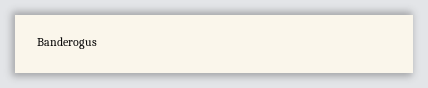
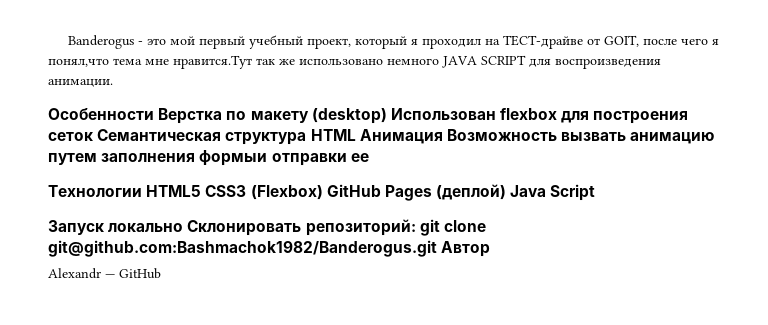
- Banderogus
+ Banderogus - это мой первый учебный проект, который я проходил на ТЕСТ-драйве от GOIT, после чего я понял,что тема мне нравится.Тут так же использовано немного JAVA SCRIPT для воспроизведения анимации.
+ Особенности Верстка по макету (desktop) Использован flexbox для построения сеток Семантическая структура HTML Анимация Возможность вызвать анимацию путем заполнения формыи отправки ее
+ Технологии HTML5 CSS3 (Flexbox) GitHub Pages (деплой) Java Script
+ Запуск локально Склонировать репозиторий: git clone git@github.com:Bashmachok1982/Banderogus.git Автор
+ Alexandr — GitHub

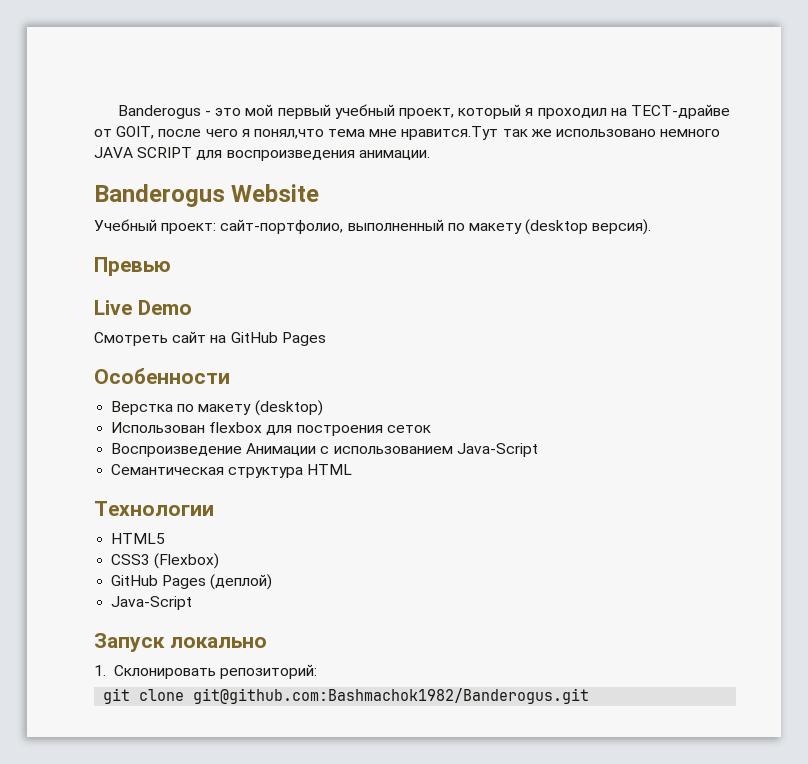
+ Banderogus Website
+ Учебный проект: сайт-портфолио, выполненный по макету (desktop версия).
+ Превью
+ Live Demo
+ Смотреть сайт на GitHub Pages
- Особенности Верстка по макету (desktop) Использован flexbox для построения сеток Семантическая структура HTML Анимация Возможность вызвать анимацию путем заполнения формыи отправки ее
+ Особенности
+ Верстка по макету (desktop)
+ Использован flexbox для построения сеток
+ Воспроизведение Анимации с использованием Java-Script
+ Семантическая структура HTML
- Технологии HTML5 CSS3 (Flexbox) GitHub Pages (деплой) Java Script
+ Технологии
+ HTML5
+ CSS3 (Flexbox)
+ GitHub Pages (деплой)
+ Java-Script
- Запуск локально Склонировать репозиторий: git clone git@github.com:Bashmachok1982/Banderogus.git Автор
- Alexandr — GitHub
+ Запуск локально
+ 1. Склонировать репозиторий:
+ git clone git@github.com:Bashmachok1982/Banderogus.git

